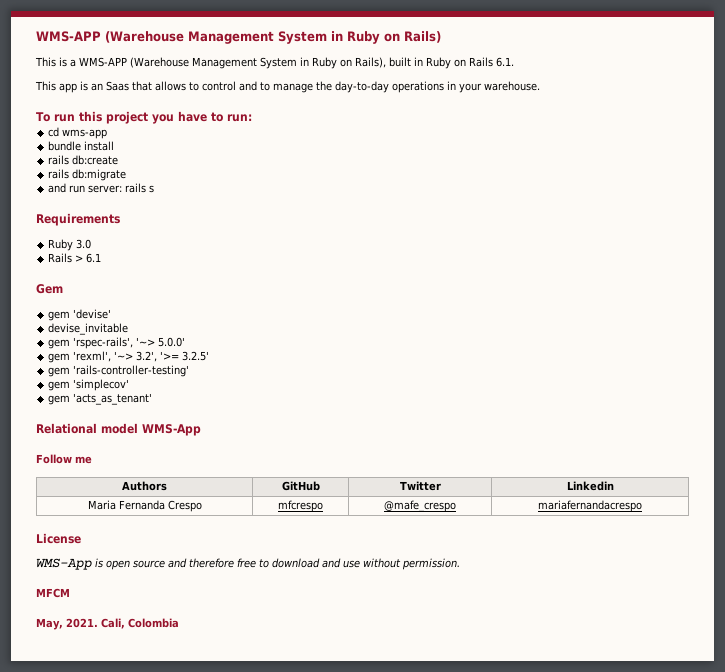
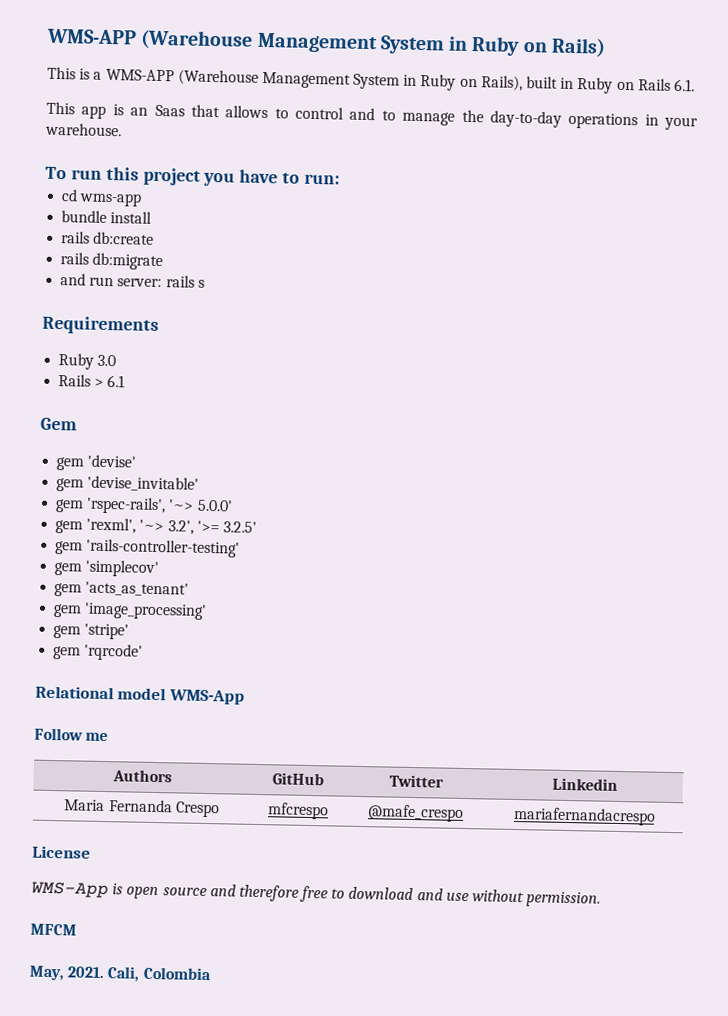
- devise_invitable
+ gem 'devise_invitable'
+ gem 'image_processing'
+ gem 'stripe'
+ gem 'rqrcode'

